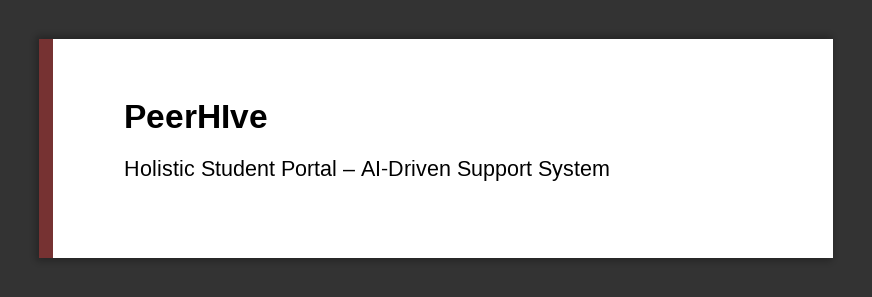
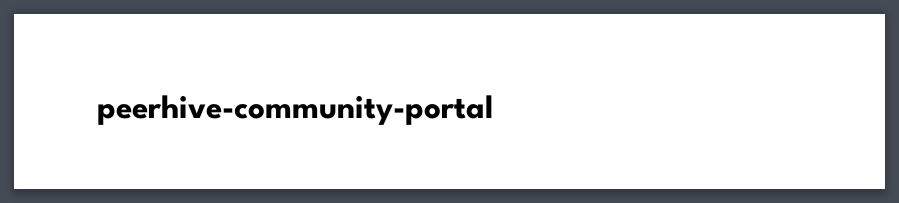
- PeerHIve
- Holistic Student Portal – AI-Driven Support System
+ peerhive-community-portal

